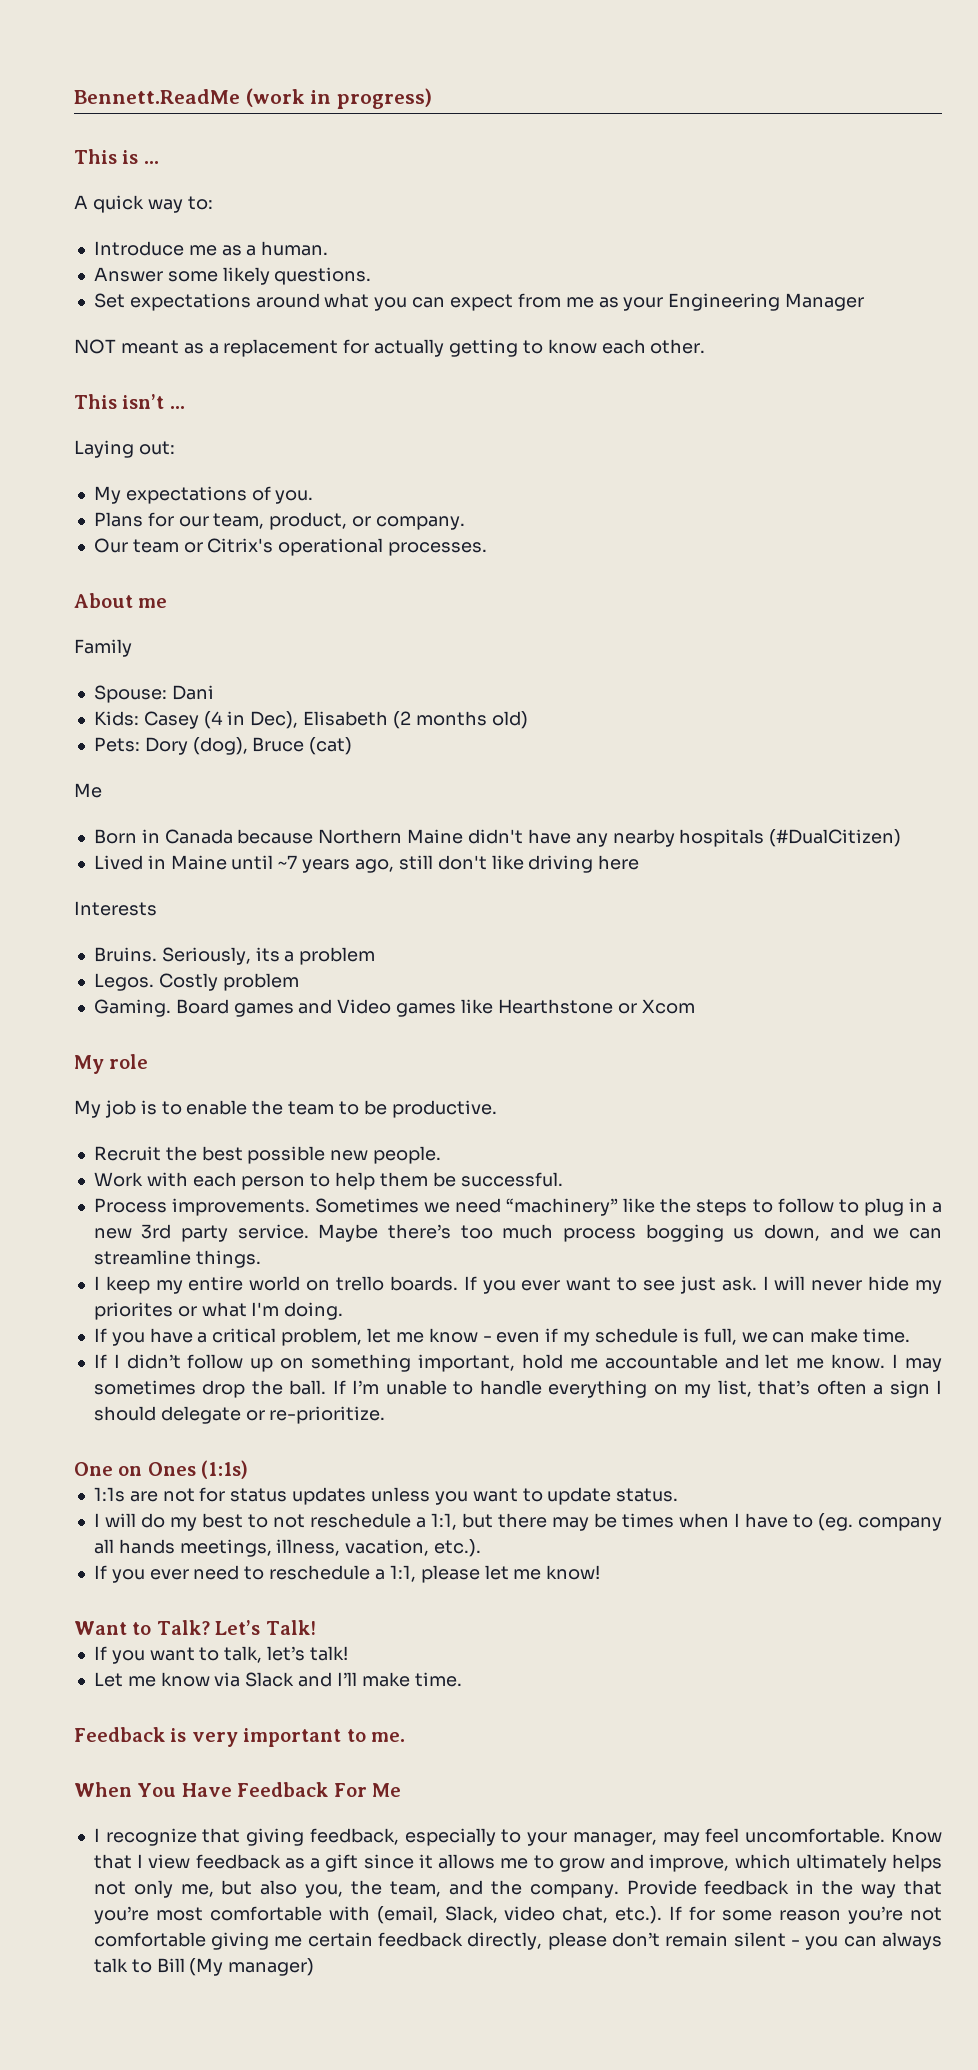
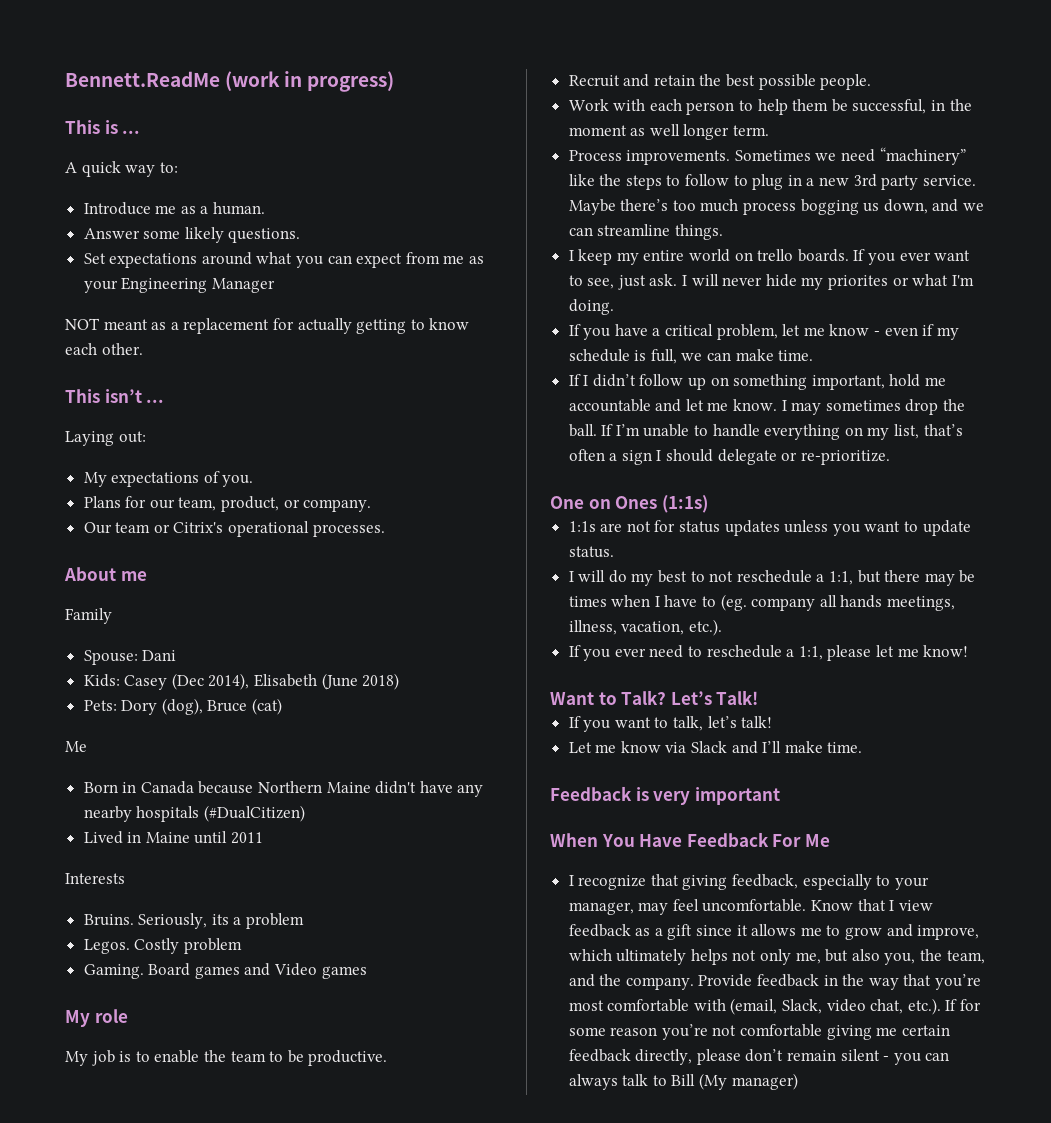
- Kids: Casey (4 in Dec), Elisabeth (2 months old)
+ Kids: Casey (Dec 2014), Elisabeth (June 2018)
- Lived in Maine until ~7 years ago, still don't like driving here
+ Lived in Maine until 2011
- Board games and Video games like Hearthstone or Xcom
+ Board games and Video games
- Recruit the best possible new people.
+ Recruit and retain the best possible people.
- Work with each person to help them be successful.
+ Work with each person to help them be successful, in the moment as well longer term.
- If you ever want to see just ask.
+ If you ever want to see, just ask.
- Feedback is very important to me.
+ Feedback is very important

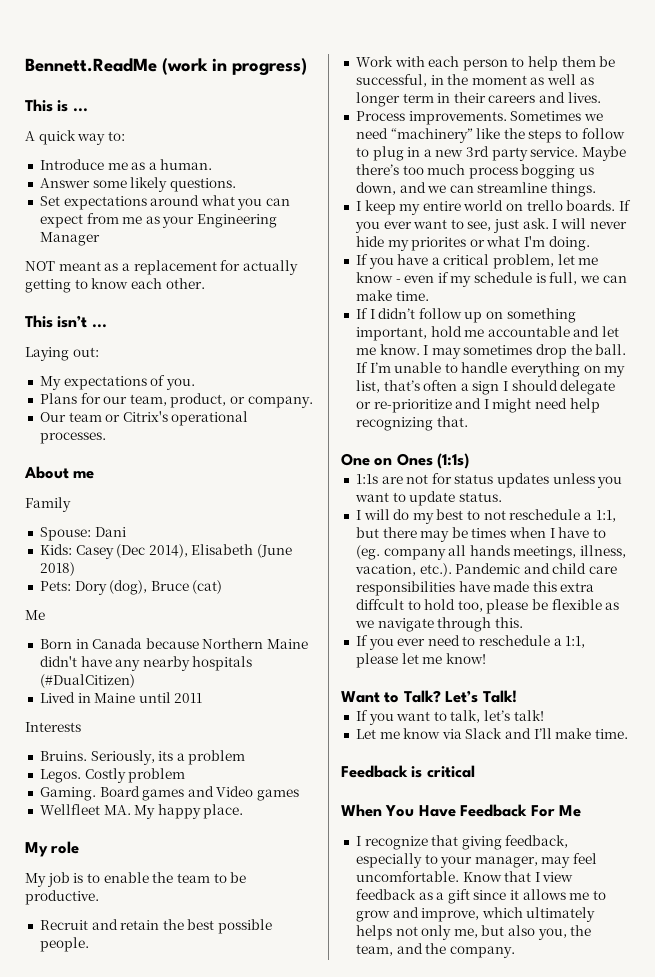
+ Wellfleet MA. My happy place.
- Work with each person to help them be successful, in the moment as well longer term.
+ Work with each person to help them be successful, in the moment as well as longer term in their careers and lives.
- If I’m unable to handle everything on my list, that’s often a sign I should delegate or re-prioritize.
+ If I’m unable to handle everything on my list, that’s often a sign I should delegate or re-prioritize and I might need help recognizing that.
- I will do my best to not reschedule a 1:1, but there may be times when I have to (eg. company all hands meetings, illness, vacation, etc.).
+ I will do my best to not reschedule a 1:1, but there may be times when I have to (eg. company all hands meetings, illness, vacation, etc.). Pandemic and child care responsibilities have made this extra diffcult to hold too, please be flexible as we navigate through this.
- Feedback is very important
+ Feedback is critical
- Provide feedback in the way that you’re most comfortable with (email, Slack, video chat, etc.). If for some reason you’re not comfortable giving me certain feedback directly, please don’t remain silent - you can always talk to Bill (My manager)

